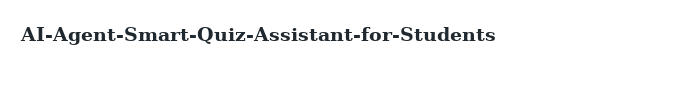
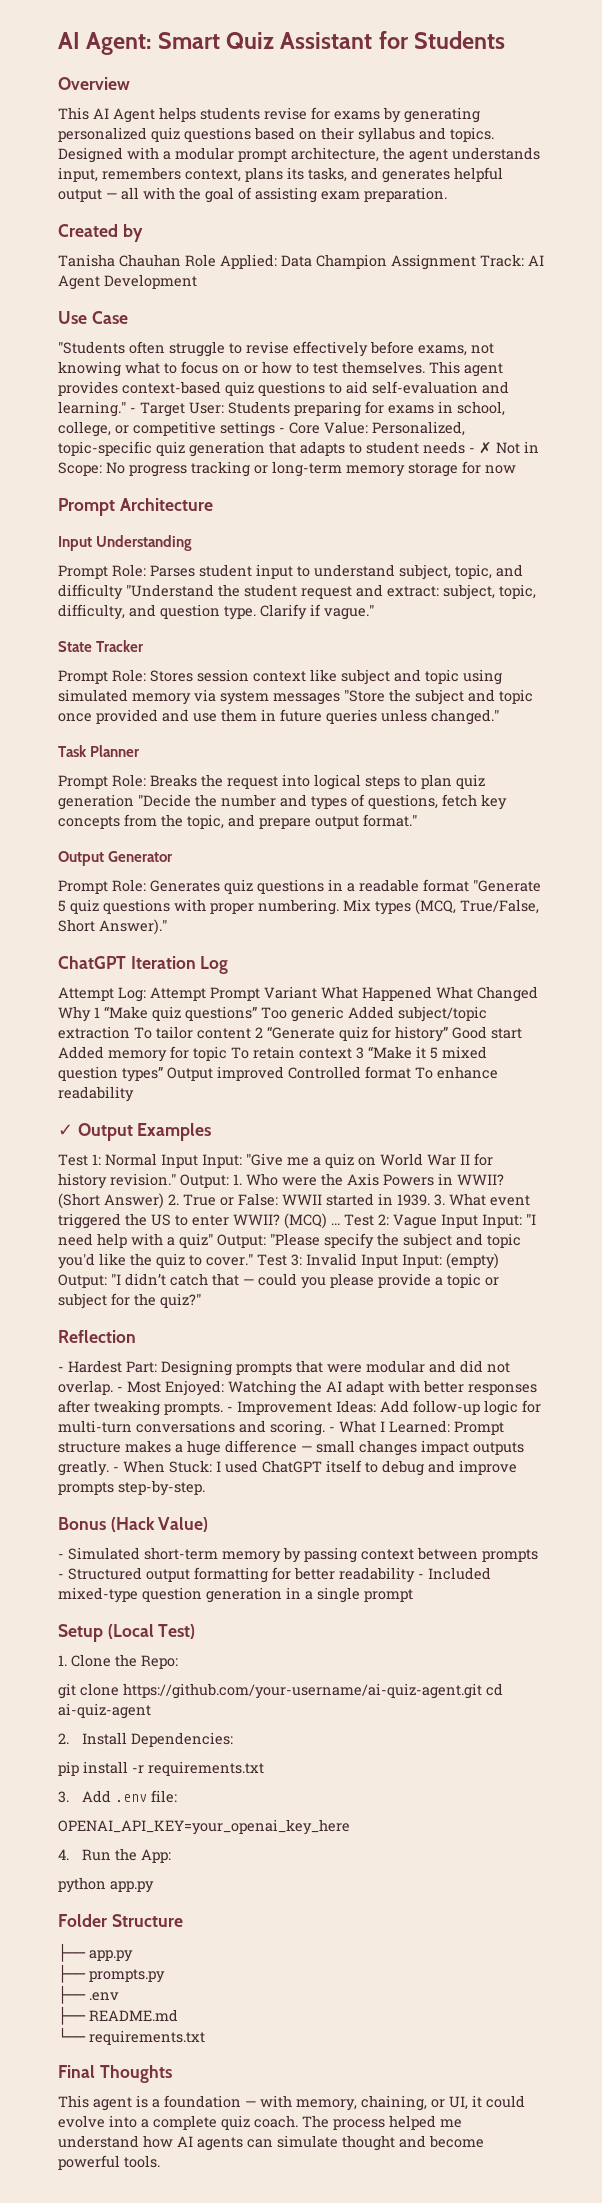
- AI-Agent-Smart-Quiz-Assistant-for-Students
+ AI Agent: Smart Quiz Assistant for Students
+ Overview
+ This AI Agent helps students revise for exams by generating personalized quiz questions based on their syllabus and topics. Designed with a modular prompt architecture, the agent understands input, remembers context, plans its tasks, and generates helpful output — all with the goal of assisting exam preparation.
+ Created by
+ Tanisha Chauhan Role Applied: Data Champion Assignment Track: AI Agent Development
+ Use Case
+ "Students often struggle to revise effectively before exams, not knowing what to focus on or how to test themselves. This agent provides context-based quiz questions to aid self-evaluation and learning." - Target User: Students preparing for exams in school, college, or competitive settings - Core Value: Personalized, topic-specific quiz generation that adapts to student needs - ✗ Not in Scope: No progress tracking or long-term memory storage for now
+ Prompt Architecture
+ Input Understanding
+ Prompt Role: Parses student input to understand subject, topic, and difficulty "Understand the student request and extract: subject, topic, difficulty, and question type. Clarify if vague."
+ State Tracker
+ Prompt Role: Stores session context like subject and topic using simulated memory via system messages "Store the subject and topic once provided and use them in future queries unless changed."
+ Task Planner
+ Prompt Role: Breaks the request into logical steps to plan quiz generation "Decide the number and types of questions, fetch key concepts from the topic, and prepare output format."
+ Output Generator
+ Prompt Role: Generates quiz questions in a readable format "Generate 5 quiz questions with proper numbering. Mix types (MCQ, True/False, Short Answer)."
+ ChatGPT Iteration Log
+ Attempt Log: Attempt Prompt Variant What Happened What Changed Why 1 “Make quiz questions” Too generic Added subject/topic extraction To tailor content 2 “Generate quiz for history” Good start Added memory for topic To retain context 3 “Make it 5 mixed question types” Output improved Controlled format To enhance readability
+ ✓ Output Examples
+ Test 1: Normal Input Input: "Give me a quiz on World War II for history revision." Output: 1. Who were the Axis Powers in WWII? (Short Answer) 2. True or False: WWII started in 1939. 3. What event triggered the US to enter WWII? (MCQ) ... Test 2: Vague Input Input: "I need help with a quiz" Output: "Please specify the subject and topic you'd like the quiz to cover." Test 3: Invalid Input Input: (empty) Output: "I didn’t catch that — could you please provide a topic or subject for the quiz?"
+ Reflection
+ - Hardest Part: Designing prompts that were modular and did not overlap. - Most Enjoyed: Watching the AI adapt with better responses after tweaking prompts. - Improvement Ideas: Add follow-up logic for multi-turn conversations and scoring. - What I Learned: Prompt structure makes a huge difference — small changes impact outputs greatly. - When Stuck: I used ChatGPT itself to debug and improve prompts step-by-step.
+ Bonus (Hack Value)
+ - Simulated short-term memory by passing context between prompts - Structured output formatting for better readability - Included mixed-type question generation in a single prompt
+ Setup (Local Test)
+ 1. Clone the Repo:
+ git clone https://github.com/your-username/ai-quiz-agent.git cd ai-quiz-agent
+ 2. Install Dependencies:
+ pip install -r requirements.txt
+ 3. Add .env file:
+ OPENAI_API_KEY=your_openai_key_here
+ 4. Run the App:
+ python app.py
+ Folder Structure
+ ├── app.py
+ ├── prompts.py
+ ├── .env
+ ├── README.md
+ └── requirements.txt
+ Final Thoughts
+ This agent is a foundation — with memory, chaining, or UI, it could evolve into a complete quiz coach. The process helped me understand how AI agents can simulate thought and become powerful tools.

